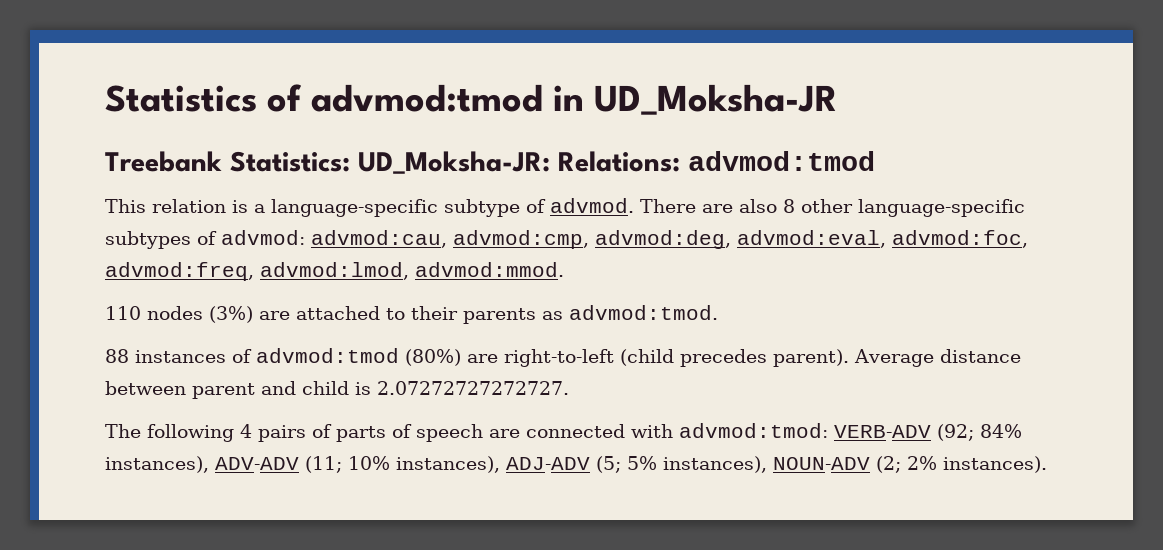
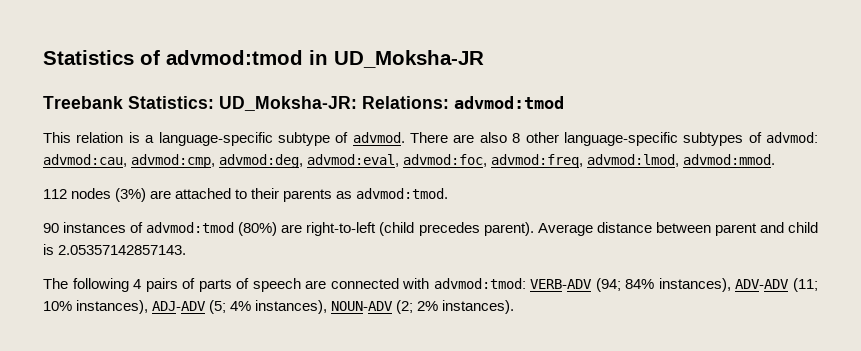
- 110 nodes (3%) are attached to their parents as advmod:tmod.
+ 112 nodes (3%) are attached to their parents as advmod:tmod.
- 88 instances of advmod:tmod (80%) are right-to-left (child precedes parent).
+ 90 instances of advmod:tmod (80%) are right-to-left (child precedes parent).
- Average distance between parent and child is 2.07272727272727.
+ Average distance between parent and child is 2.05357142857143.
- The following 4 pairs of parts of speech are connected with advmod:tmod: VERB-ADV (92; 84% instances), ADV-ADV (11; 10% instances), ADJ-ADV (5; 5% instances), NOUN-ADV (2; 2% instances).
+ The following 4 pairs of parts of speech are connected with advmod:tmod: VERB-ADV (94; 84% instances), ADV-ADV (11; 10% instances), ADJ-ADV (5; 4% instances), NOUN-ADV (2; 2% instances).

